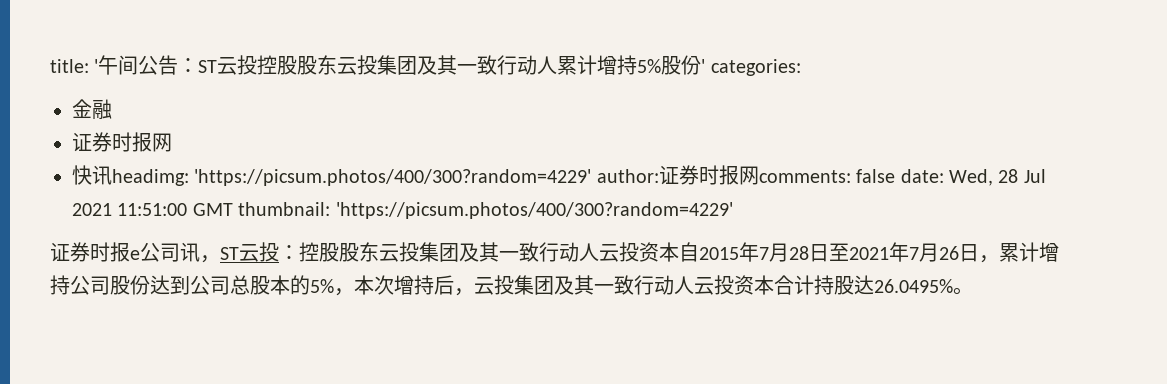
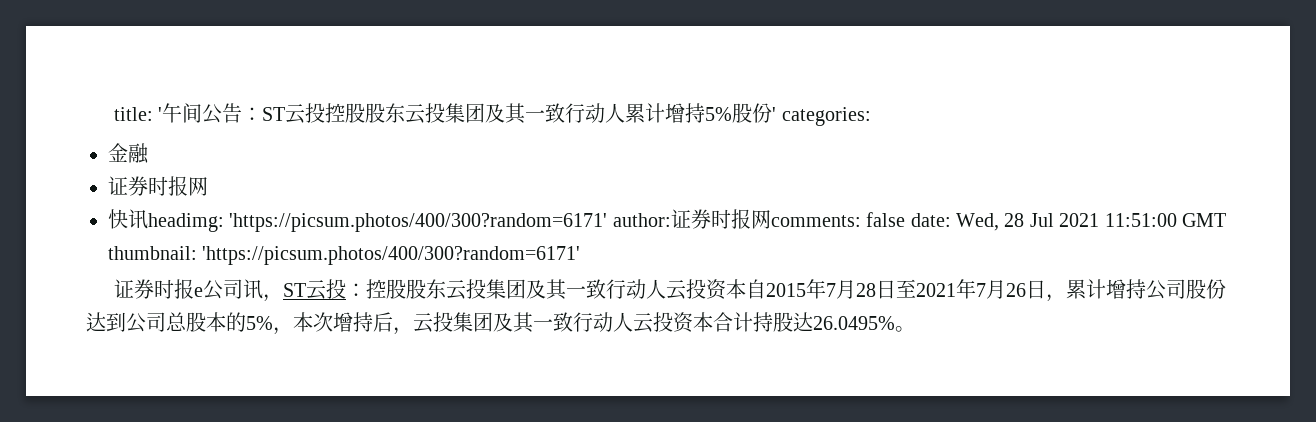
- 快讯headimg: 'https://picsum.photos/400/300?random=4229' author:证券时报网comments: false date: Wed, 28 Jul 2021 11:51:00 GMT thumbnail: 'https://picsum.photos/400/300?random=4229'
+ 快讯headimg: 'https://picsum.photos/400/300?random=6171' author:证券时报网comments: false date: Wed, 28 Jul 2021 11:51:00 GMT thumbnail: 'https://picsum.photos/400/300?random=6171'

